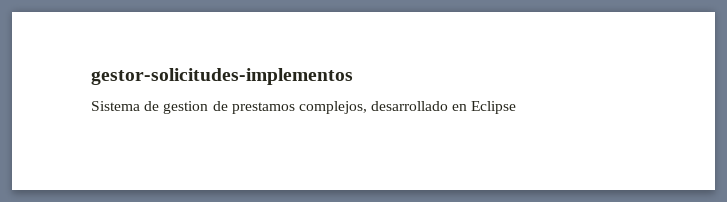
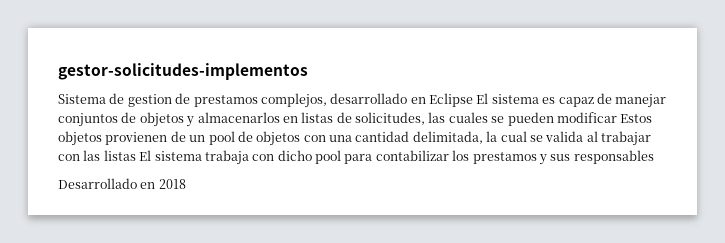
- Sistema de gestion de prestamos complejos, desarrollado en Eclipse
+ Sistema de gestion de prestamos complejos, desarrollado en Eclipse El sistema es capaz de manejar conjuntos de objetos y almacenarlos en listas de solicitudes, las cuales se pueden modificar Estos objetos provienen de un pool de objetos con una cantidad delimitada, la cual se valida al trabajar con las listas El sistema trabaja con dicho pool para contabilizar los prestamos y sus responsables
+ Desarrollado en 2018

